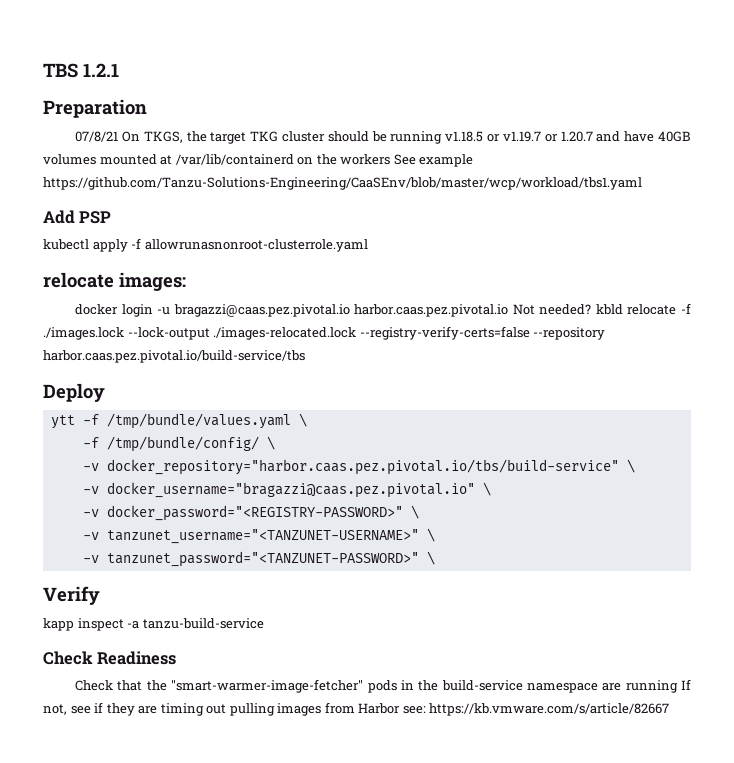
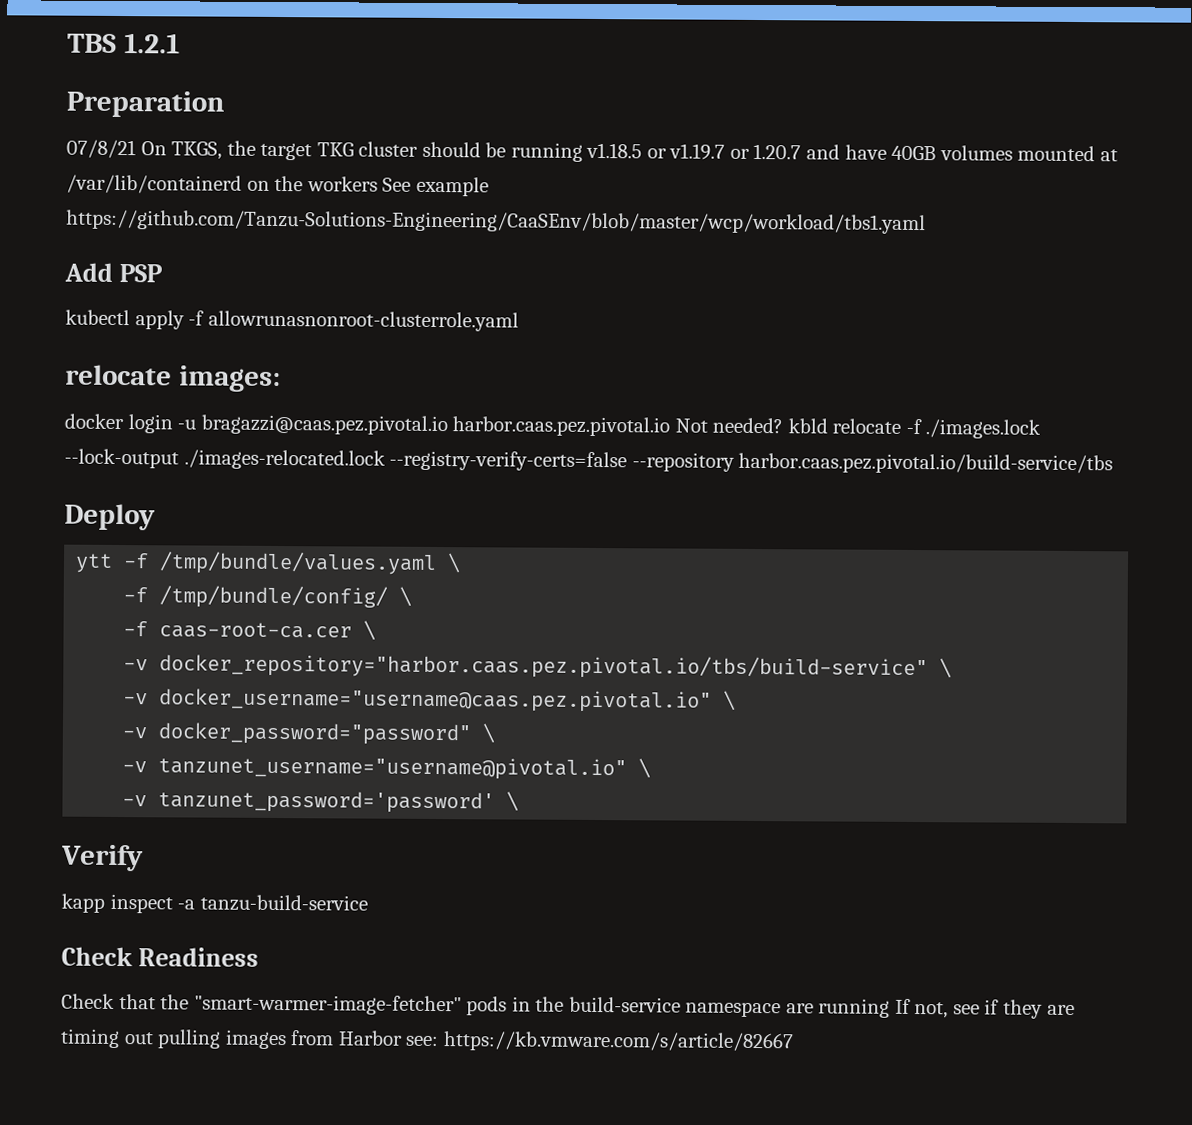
+ -f caas-root-ca.cer \
- -v docker_username="bragazzi@caas.pez.pivotal.io" \
- -v docker_password="<REGISTRY-PASSWORD>" \
- -v tanzunet_username="<TANZUNET-USERNAME>" \
- -v tanzunet_password="<TANZUNET-PASSWORD>" \
+ -v docker_username="username@caas.pez.pivotal.io" \
+ -v docker_password="password" \
+ -v tanzunet_username="username@pivotal.io" \
+ -v tanzunet_password='password' \

